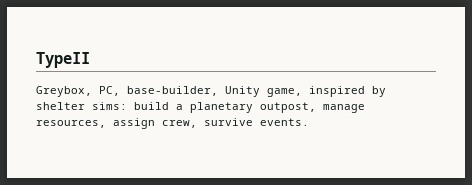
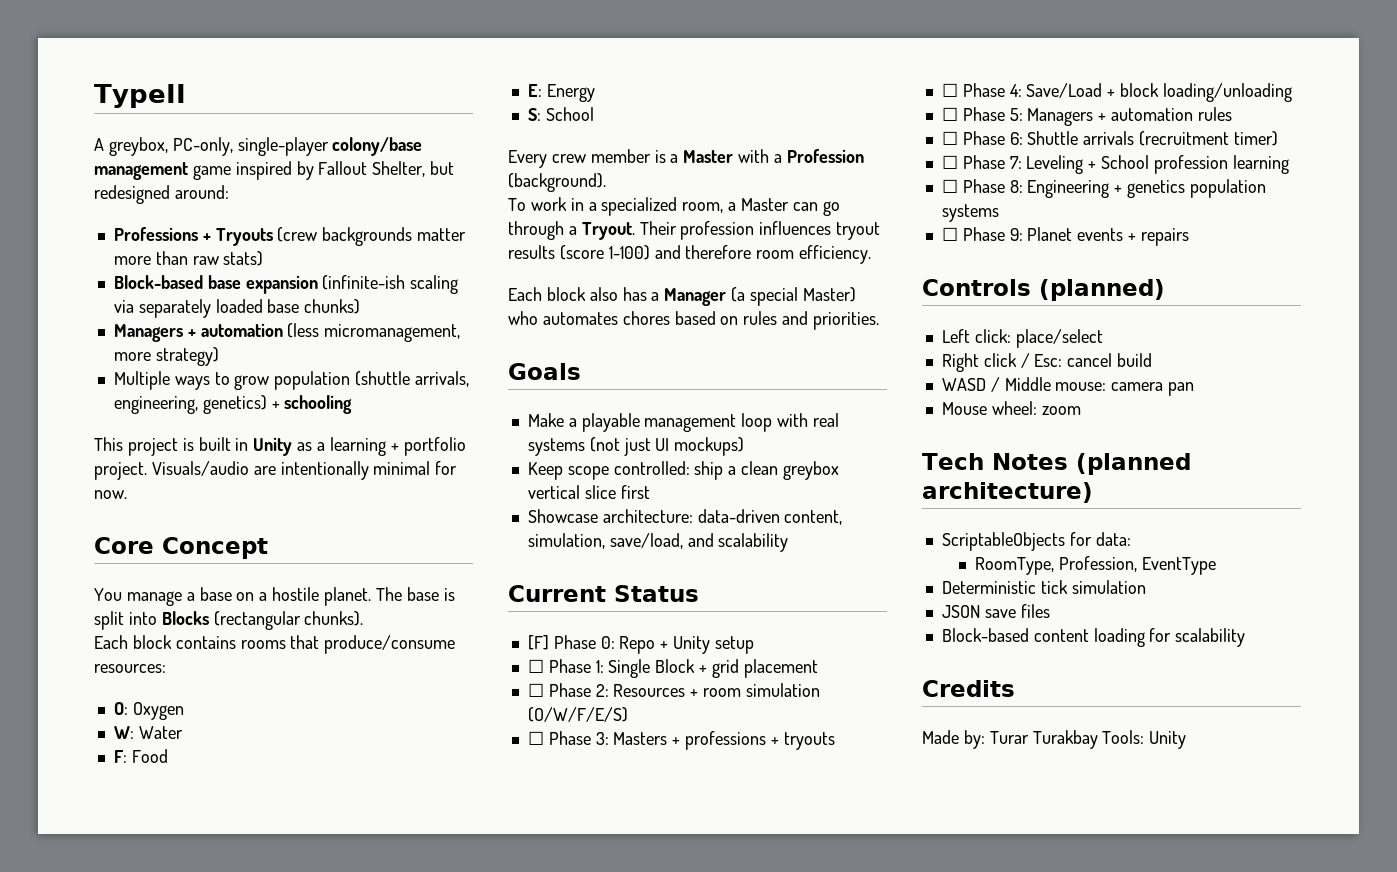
- Greybox, PC, base-builder, Unity game, inspired by shelter sims: build a planetary outpost, manage resources, assign crew, survive events.
+ A greybox, PC-only, single-player colony/base management game inspired by Fallout Shelter, but redesigned around:
+ Professions + Tryouts (crew backgrounds matter more than raw stats)
+ Block-based base expansion (infinite-ish scaling via separately loaded base chunks)
+ Managers + automation (less micromanagement, more strategy)
+ Multiple ways to grow population (shuttle arrivals, engineering, genetics) + schooling
+ This project is built in Unity as a learning + portfolio project. Visuals/audio are intentionally minimal for now.
+ Core Concept
+ You manage a base on a hostile planet. The base is split into Blocks (rectangular chunks).
+ Each block contains rooms that produce/consume resources:
+ O: Oxygen
+ W: Water
+ F: Food
+ E: Energy
+ S: School
+ Every crew member is a Master with a Profession (background).
+ To work in a specialized room, a Master can go through a Tryout. Their profession influences tryout results (score 1-100) and therefore room efficiency.
+ Each block also has a Manager (a special Master) who automates chores based on rules and priorities.
+ Goals
+ Make a playable management loop with real systems (not just UI mockups)
+ Keep scope controlled: ship a clean greybox vertical slice first
+ Showcase architecture: data-driven content, simulation, save/load, and scalability
+ Current Status
+ [F] Phase 0: Repo + Unity setup
+ ☐ Phase 1: Single Block + grid placement
+ ☐ Phase 2: Resources + room simulation (O/W/F/E/S)
+ ☐ Phase 3: Masters + professions + tryouts
+ ☐ Phase 4: Save/Load + block loading/unloading
+ ☐ Phase 5: Managers + automation rules
+ ☐ Phase 6: Shuttle arrivals (recruitment timer)
+ ☐ Phase 7: Leveling + School profession learning
+ ☐ Phase 8: Engineering + genetics population systems
+ ☐ Phase 9: Planet events + repairs
+ Controls (planned)
+ Left click: place/select
+ Right click / Esc: cancel build
+ WASD / Middle mouse: camera pan
+ Mouse wheel: zoom
+ Tech Notes (planned architecture)
+ ScriptableObjects for data:
+ RoomType, Profession, EventType
+ Deterministic tick simulation
+ JSON save files
+ Block-based content loading for scalability
+ Credits
+ Made by: Turar Turakbay Tools: Unity

